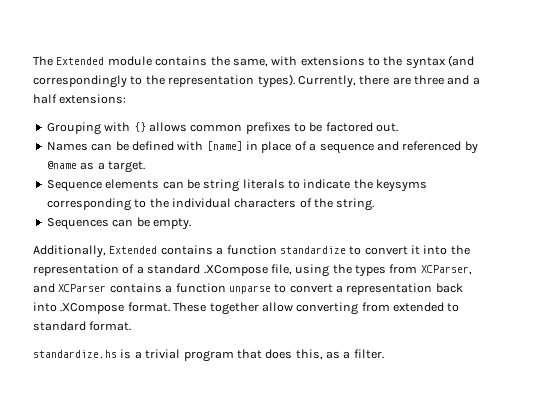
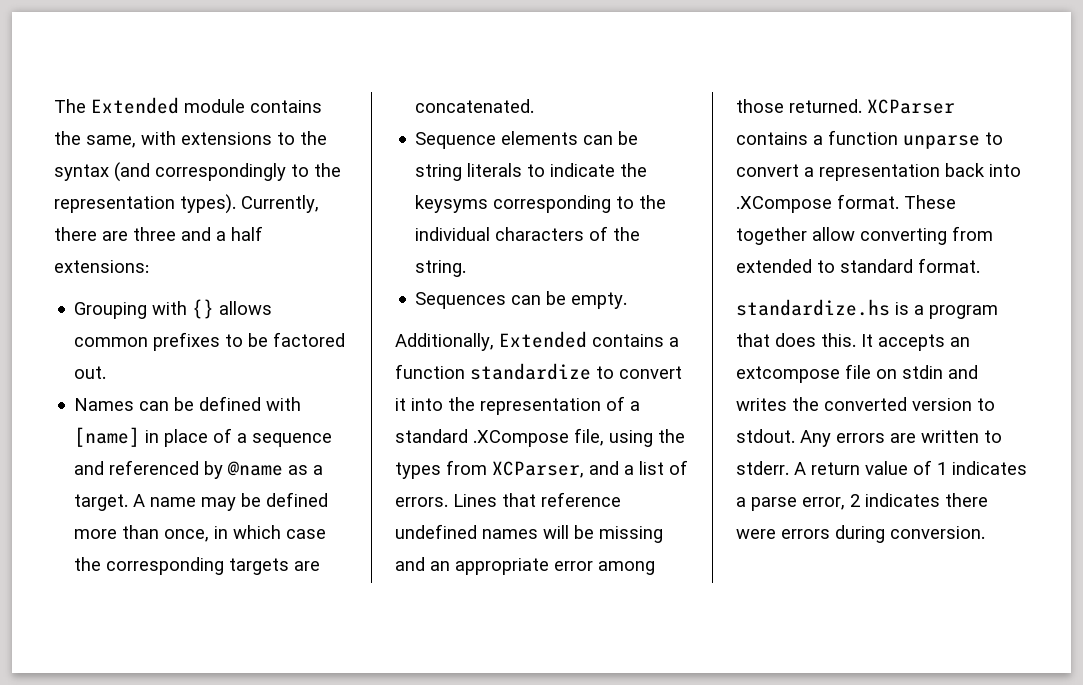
+ A name may be defined more than once, in which case the corresponding targets are concatenated.
- Additionally, Extended contains a function standardize to convert it into the representation of a standard .XCompose file, using the types from XCParser, and XCParser contains a function unparse to convert a representation back into .XCompose format.
+ Additionally, Extended contains a function standardize to convert it into the representation of a standard .XCompose file, using the types from XCParser, and a list of errors. Lines that reference undefined names will be missing and an appropriate error among those returned. XCParser contains a function unparse to convert a representation back into .XCompose format.
- standardize.hs is a trivial program that does this, as a filter.
+ standardize.hs is a program that does this. It accepts an extcompose file on stdin and writes the converted version to stdout. Any errors are written to stderr. A return value of 1 indicates a parse error, 2 indicates there were errors during conversion.

